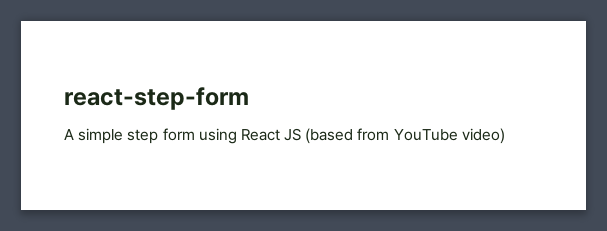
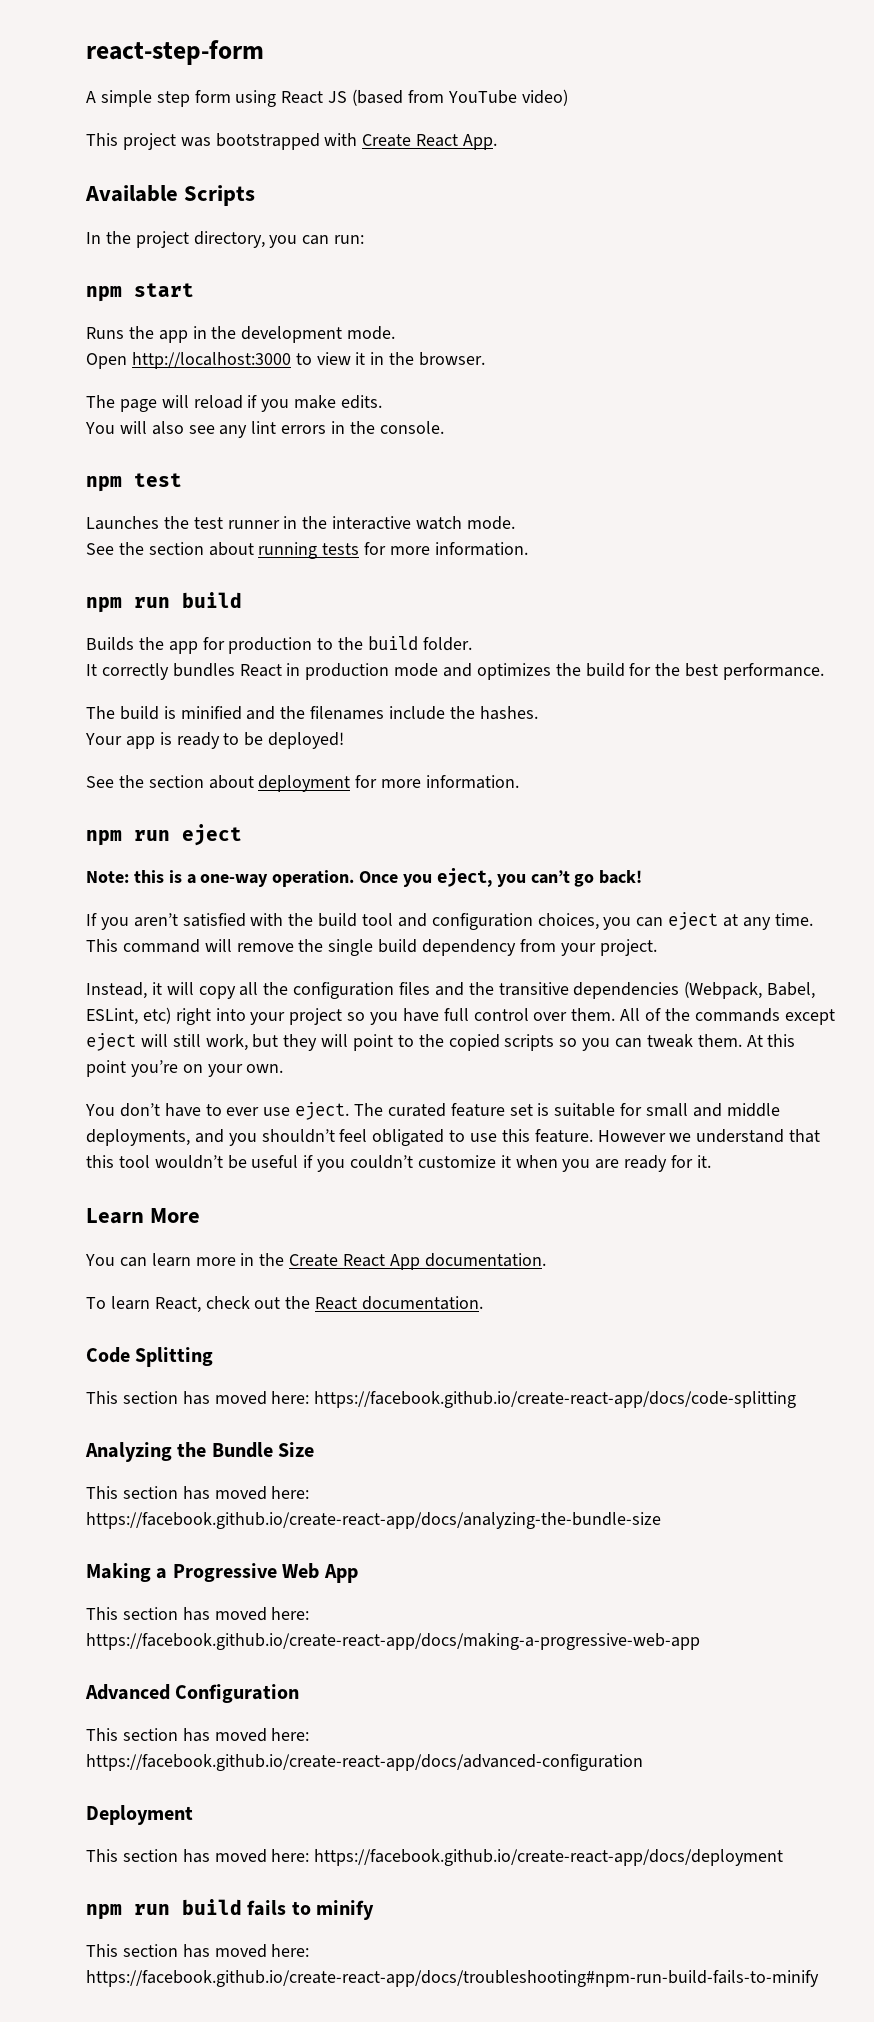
+ This project was bootstrapped with Create React App.
+ Available Scripts
+ In the project directory, you can run:
+ npm start
+ Runs the app in the development mode.
+ Open http://localhost:3000 to view it in the browser.
+ The page will reload if you make edits.
+ You will also see any lint errors in the console.
+ npm test
+ Launches the test runner in the interactive watch mode.
+ See the section about running tests for more information.
+ npm run build
+ Builds the app for production to the build folder.
+ It correctly bundles React in production mode and optimizes the build for the best performance.
+ The build is minified and the filenames include the hashes.
+ Your app is ready to be deployed!
+ See the section about deployment for more information.
+ npm run eject
+ Note: this is a one-way operation. Once you eject, you can’t go back!
+ If you aren’t satisfied with the build tool and configuration choices, you can eject at any time. This command will remove the single build dependency from your project.
+ Instead, it will copy all the configuration files and the transitive dependencies (Webpack, Babel, ESLint, etc) right into your project so you have full control over them. All of the commands except eject will still work, but they will point to the copied scripts so you can tweak them. At this point you’re on your own.
+ You don’t have to ever use eject. The curated feature set is suitable for small and middle deployments, and you shouldn’t feel obligated to use this feature. However we understand that this tool wouldn’t be useful if you couldn’t customize it when you are ready for it.
+ Learn More
+ You can learn more in the Create React App documentation.
+ To learn React, check out the React documentation.
+ Code Splitting
+ This section has moved here: https://facebook.github.io/create-react-app/docs/code-splitting
+ Analyzing the Bundle Size
+ This section has moved here: https://facebook.github.io/create-react-app/docs/analyzing-the-bundle-size
+ Making a Progressive Web App
+ This section has moved here: https://facebook.github.io/create-react-app/docs/making-a-progressive-web-app
+ Advanced Configuration
+ This section has moved here: https://facebook.github.io/create-react-app/docs/advanced-configuration
+ Deployment
+ This section has moved here: https://facebook.github.io/create-react-app/docs/deployment
+ npm run build fails to minify
+ This section has moved here: https://facebook.github.io/create-react-app/docs/troubleshooting#npm-run-build-fails-to-minify

